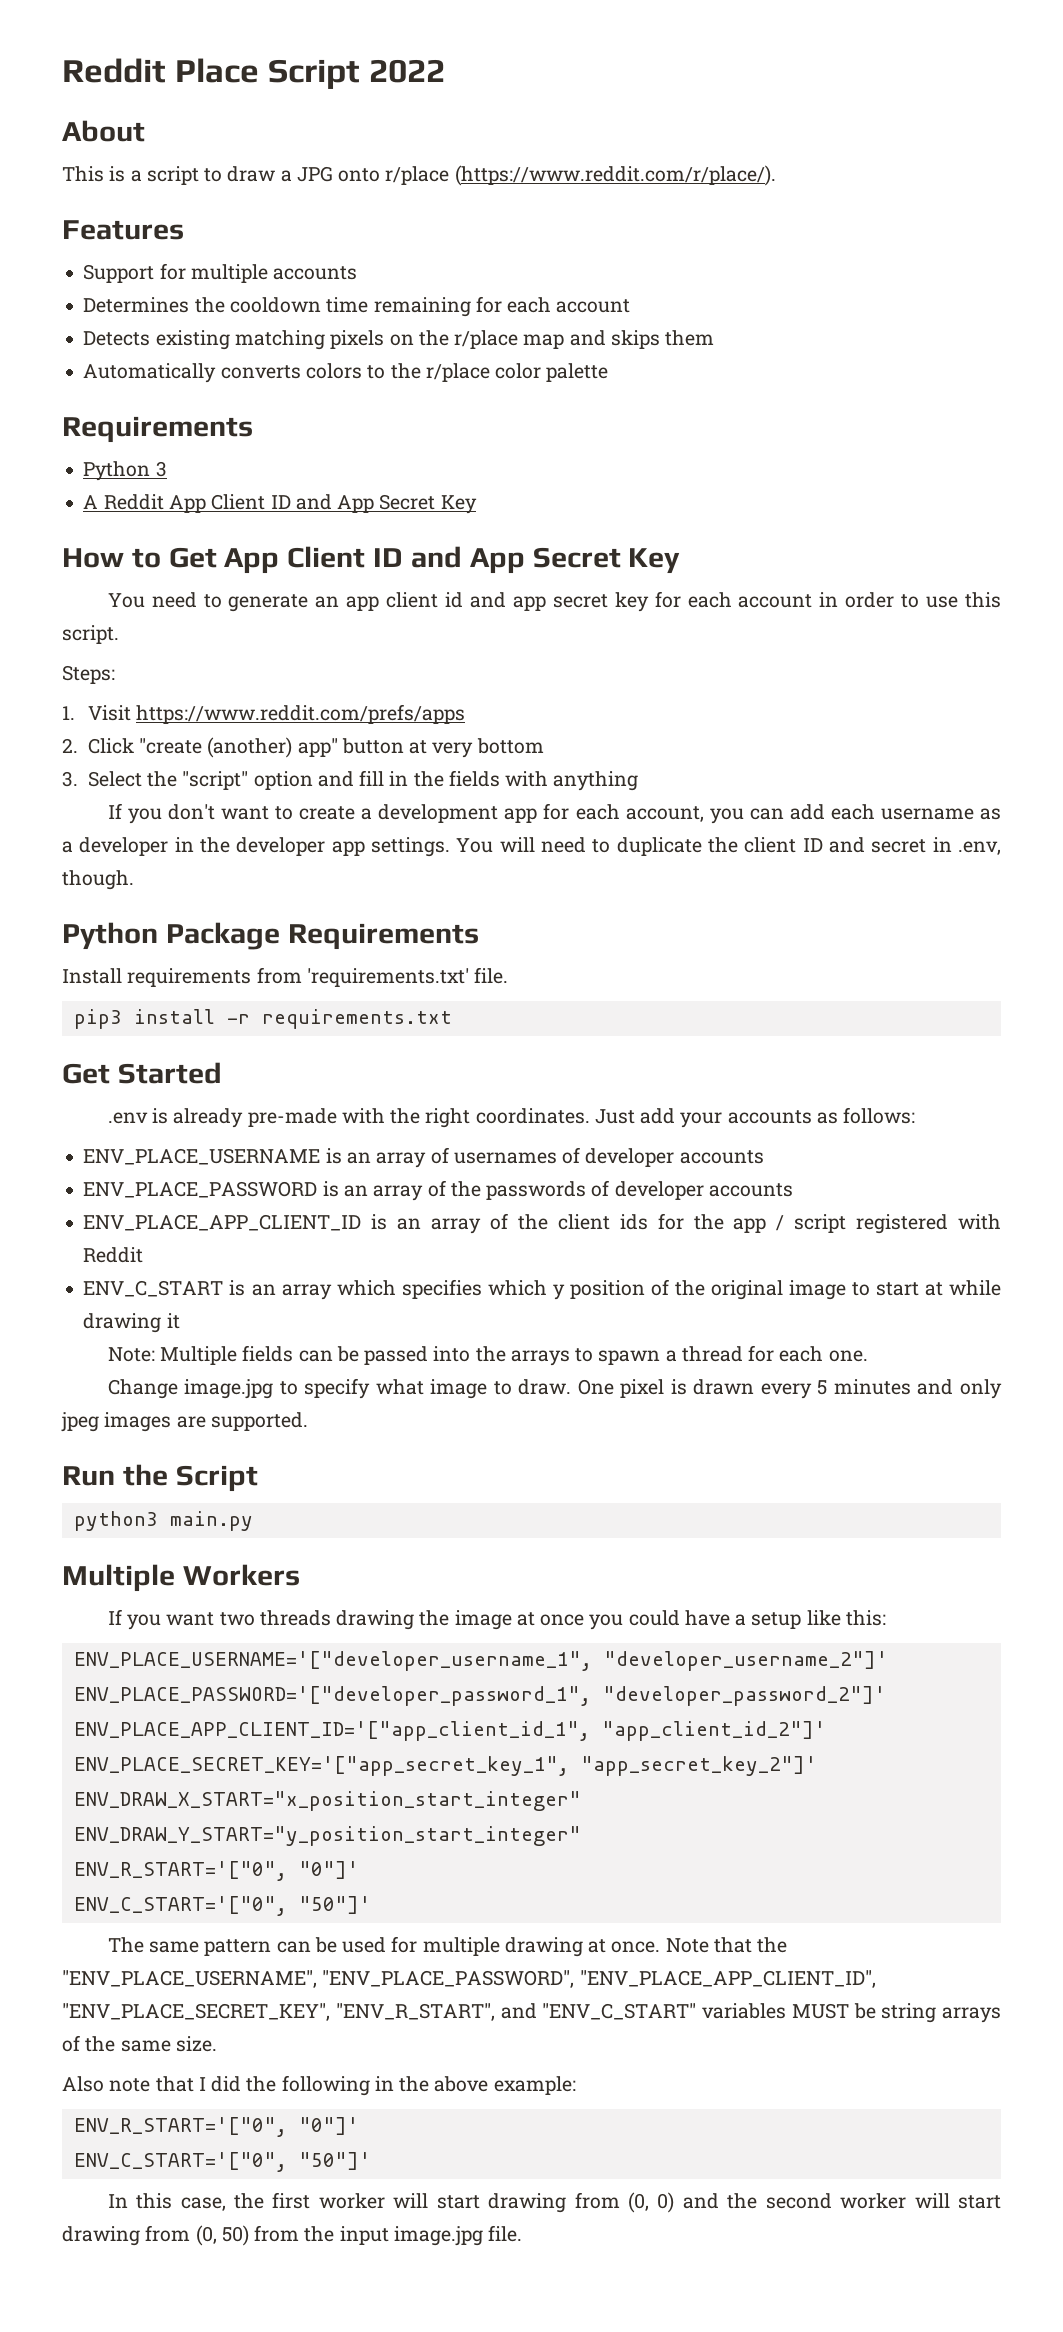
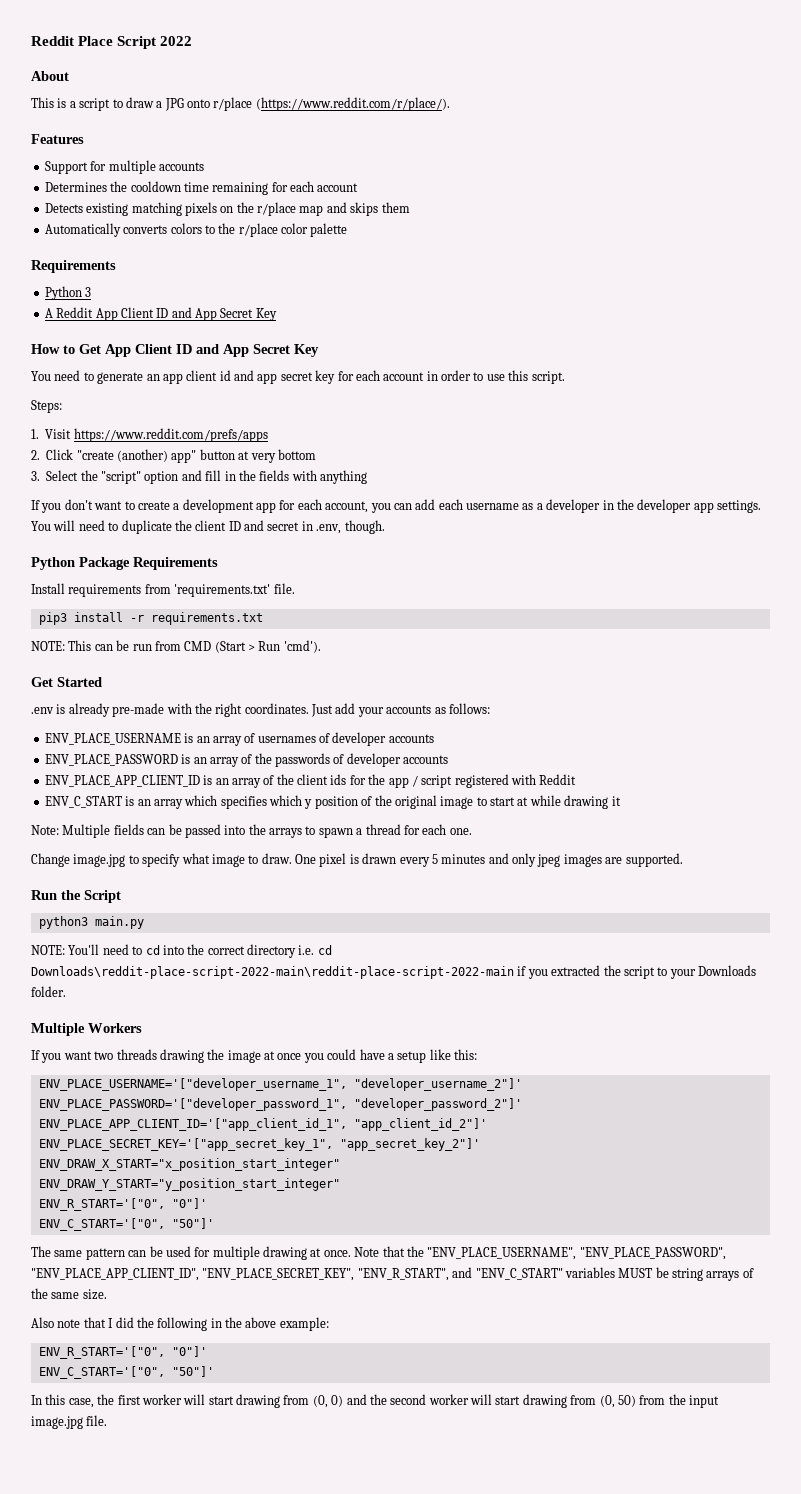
+ NOTE: This can be run from CMD (Start > Run 'cmd').
+ NOTE: You'll need to cd into the correct directory i.e. cd Downloads\reddit-place-script-2022-main\reddit-place-script-2022-main if you extracted the script to your Downloads folder.

